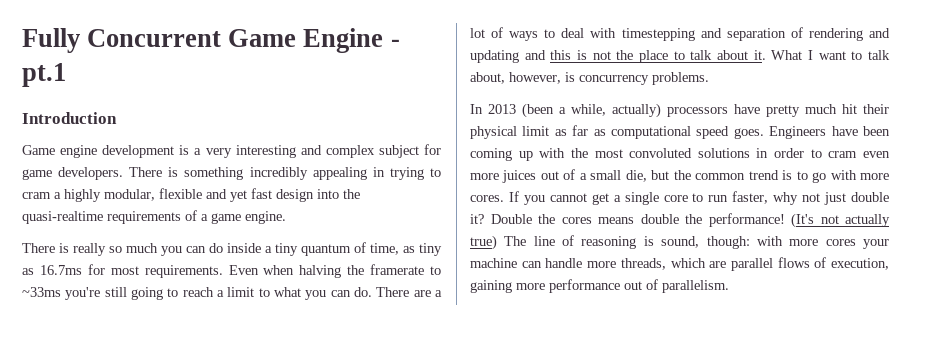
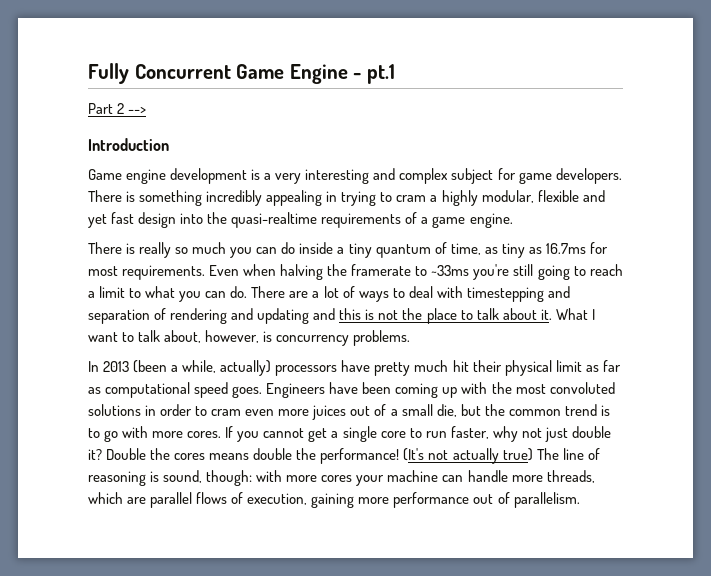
+ Part 2 -->

